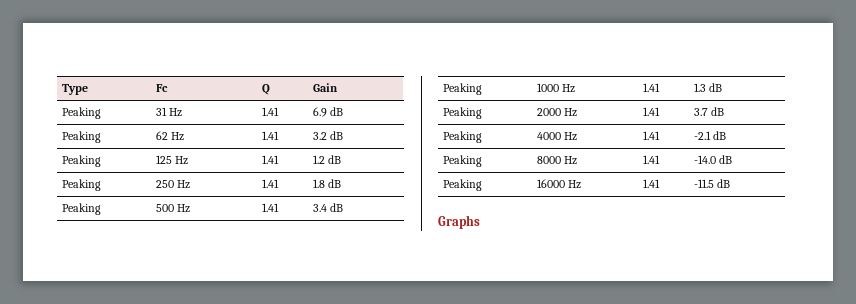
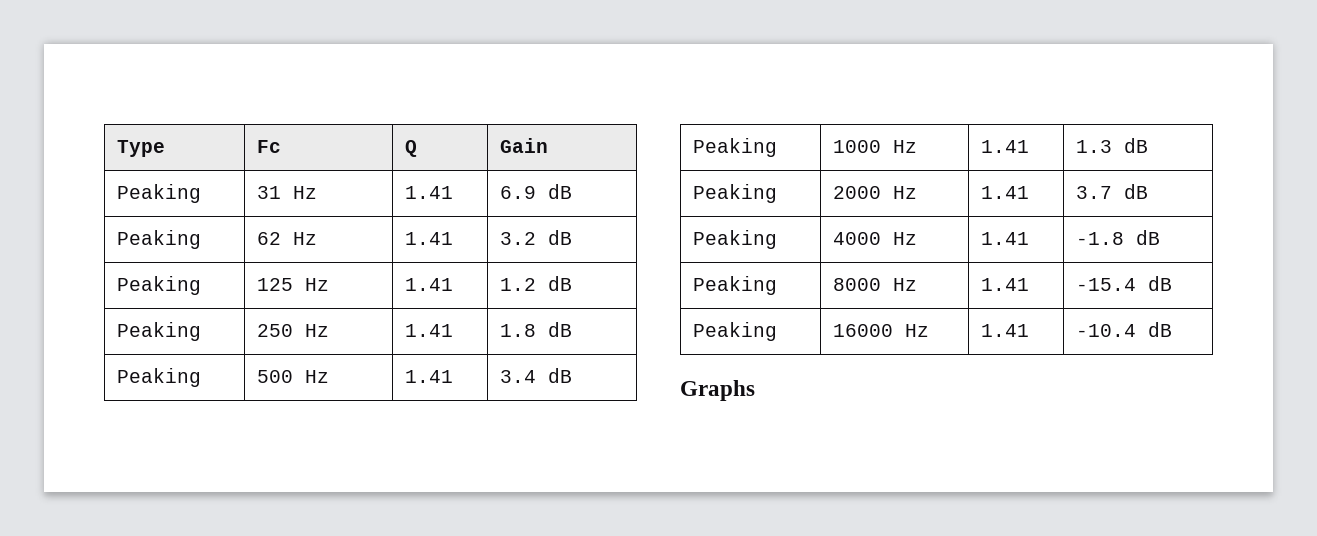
- Peaking | 4000 Hz | 1.41 | -2.1 dB
+ Peaking | 4000 Hz | 1.41 | -1.8 dB
- Peaking | 8000 Hz | 1.41 | -14.0 dB
+ Peaking | 8000 Hz | 1.41 | -15.4 dB
- Peaking | 16000 Hz | 1.41 | -11.5 dB
+ Peaking | 16000 Hz | 1.41 | -10.4 dB

